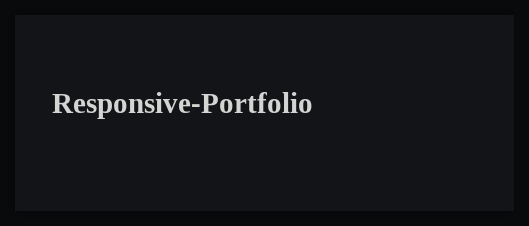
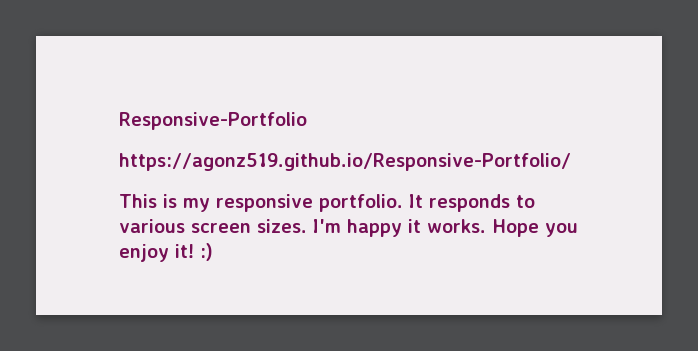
+ https://agonz519.github.io/Responsive-Portfolio/
+ This is my responsive portfolio. It responds to various screen sizes. I'm happy it works. Hope you enjoy it! :)

